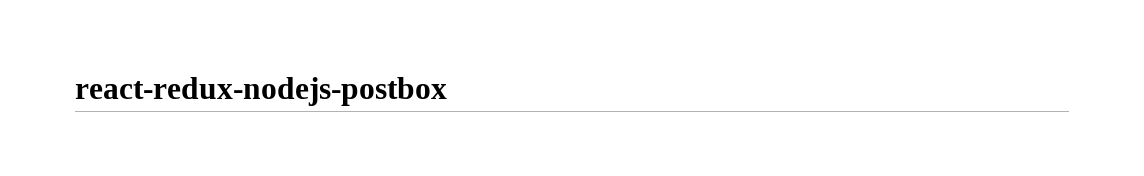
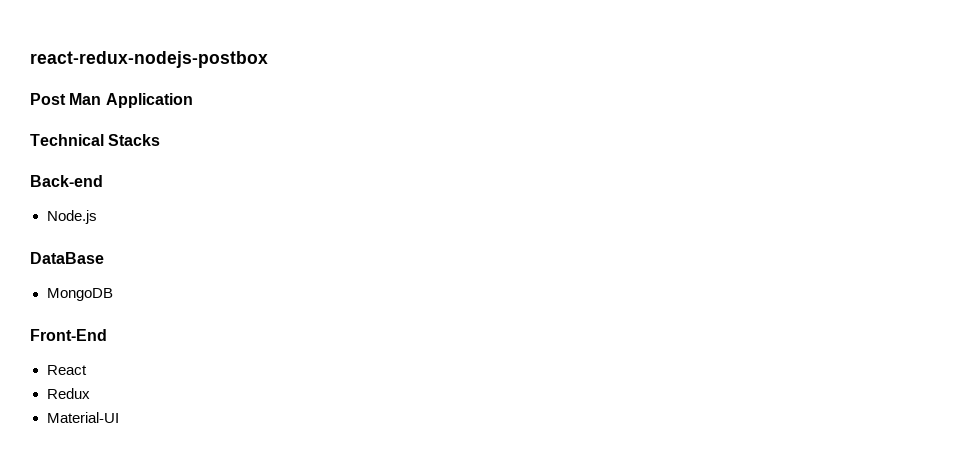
+ Post Man Application
+ Technical Stacks
+ Back-end
+ Node.js
+ DataBase
+ MongoDB
+ Front-End
+ React
+ Redux
+ Material-UI

